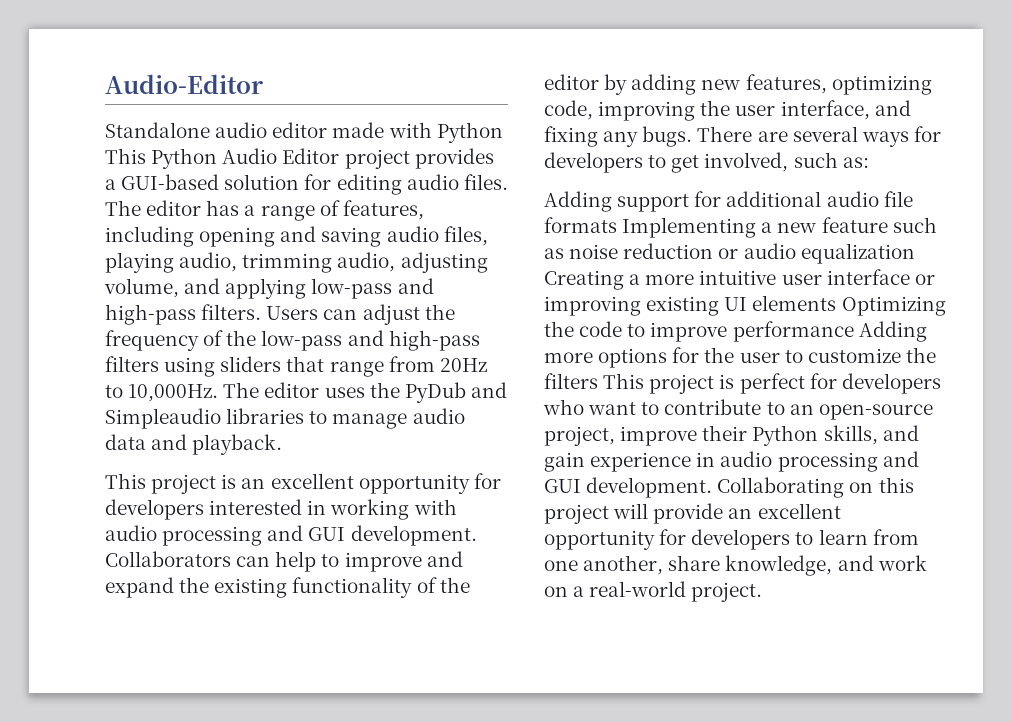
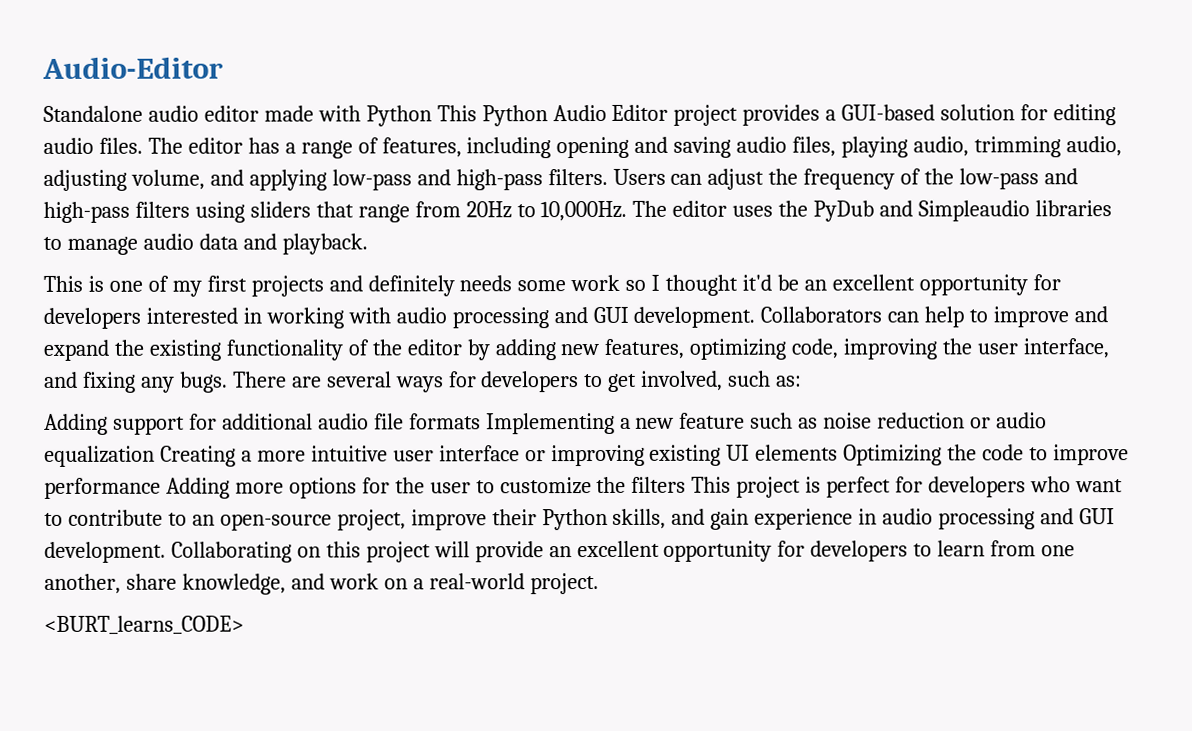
- This project is an excellent opportunity for developers interested in working with audio processing and GUI development.
+ This is one of my first projects and definitely needs some work so I thought it'd be an excellent opportunity for developers interested in working with audio processing and GUI development.
+ <BURT_learns_CODE>

